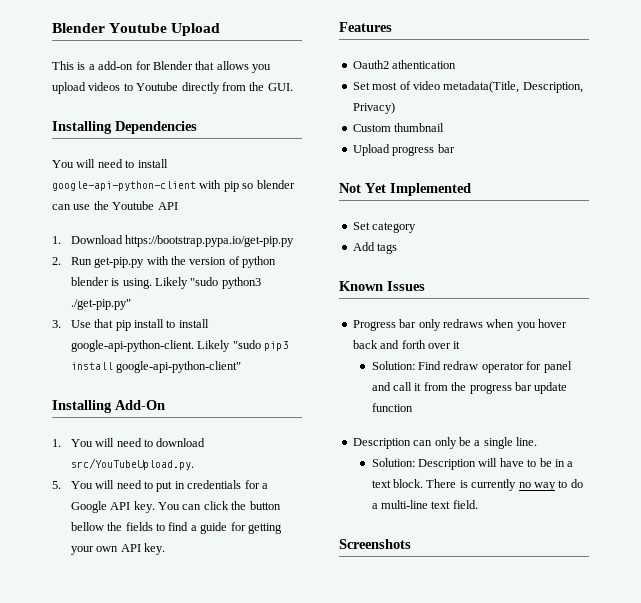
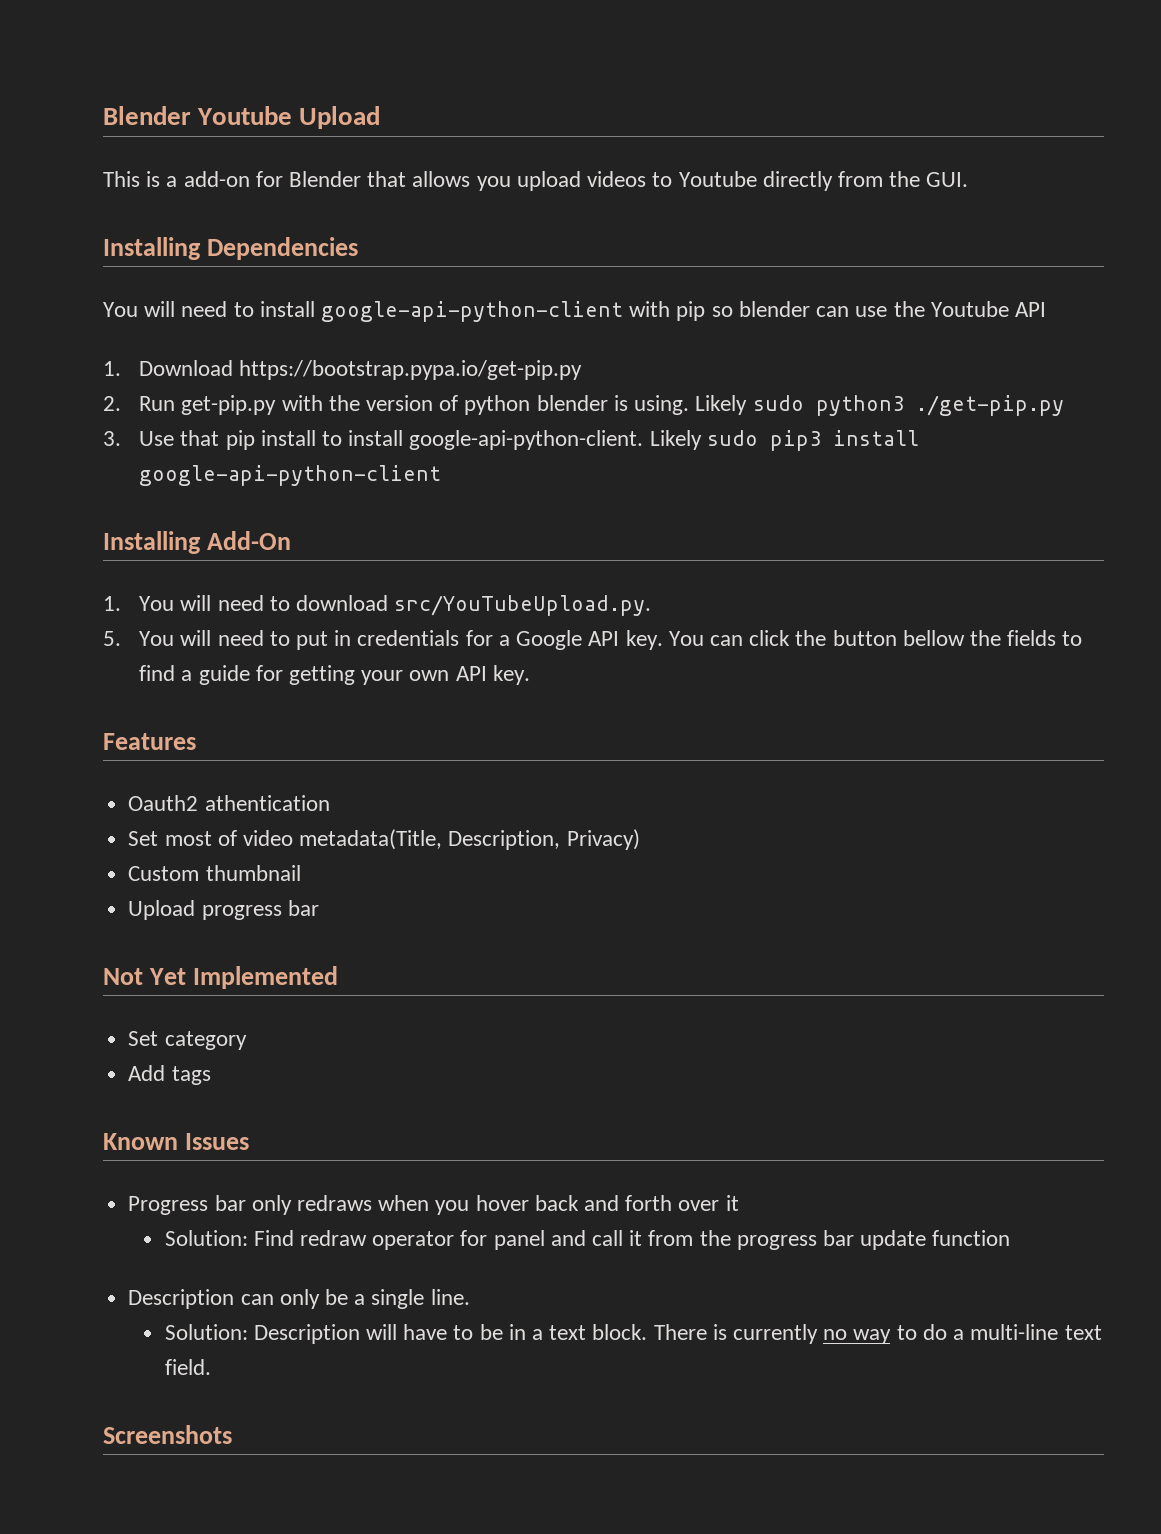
- Likely "sudo python3 ./get-pip.py"
+ Likely sudo python3 ./get-pip.py
- Likely "sudo pip3 install google-api-python-client"
+ Likely sudo pip3 install google-api-python-client

